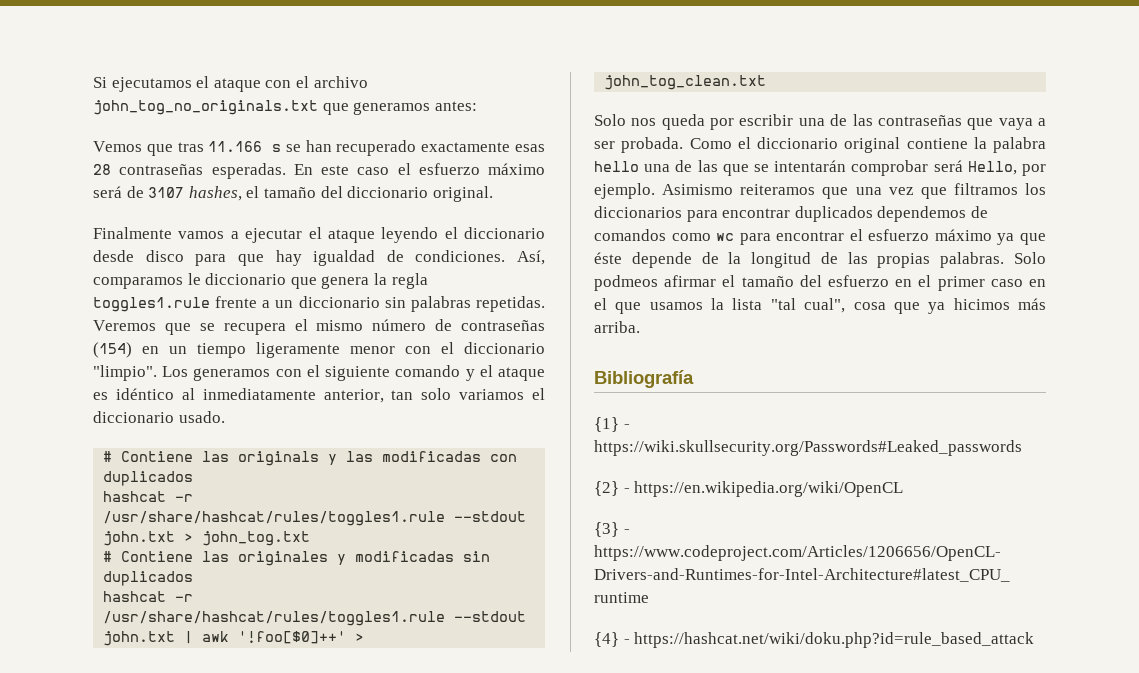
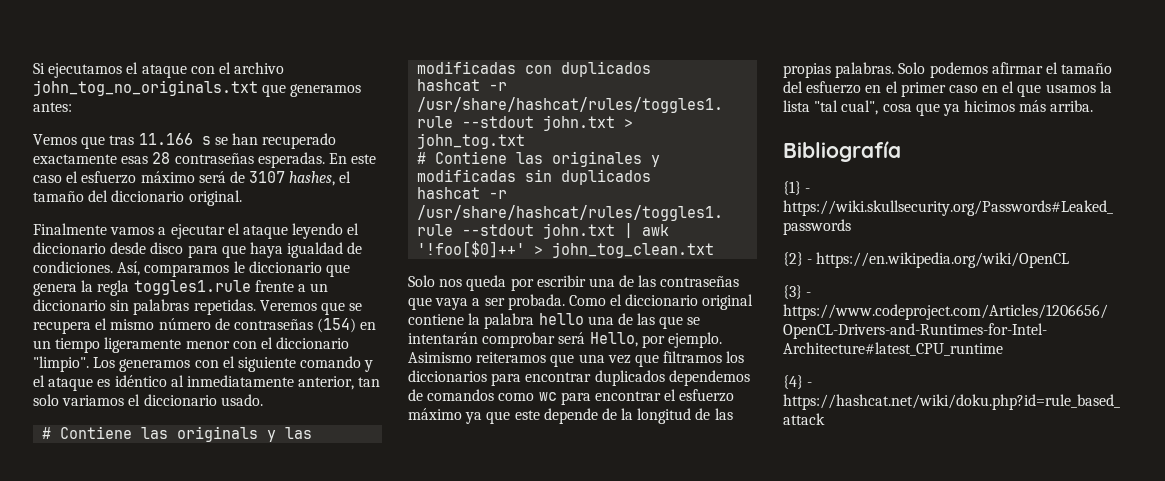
- Finalmente vamos a ejecutar el ataque leyendo el diccionario desde disco para que hay igualdad de condiciones.
+ Finalmente vamos a ejecutar el ataque leyendo el diccionario desde disco para que haya igualdad de condiciones.
- Asimismo reiteramos que una vez que filtramos los diccionarios para encontrar duplicados dependemos de comandos como wc para encontrar el esfuerzo máximo ya que éste depende de la longitud de las propias palabras.
+ Asimismo reiteramos que una vez que filtramos los diccionarios para encontrar duplicados dependemos de comandos como wc para encontrar el esfuerzo máximo ya que este depende de la longitud de las propias palabras.
- Solo podmeos afirmar el tamaño del esfuerzo en el primer caso en el que usamos la lista "tal cual", cosa que ya hicimos más arriba.
+ Solo podemos afirmar el tamaño del esfuerzo en el primer caso en el que usamos la lista "tal cual", cosa que ya hicimos más arriba.

